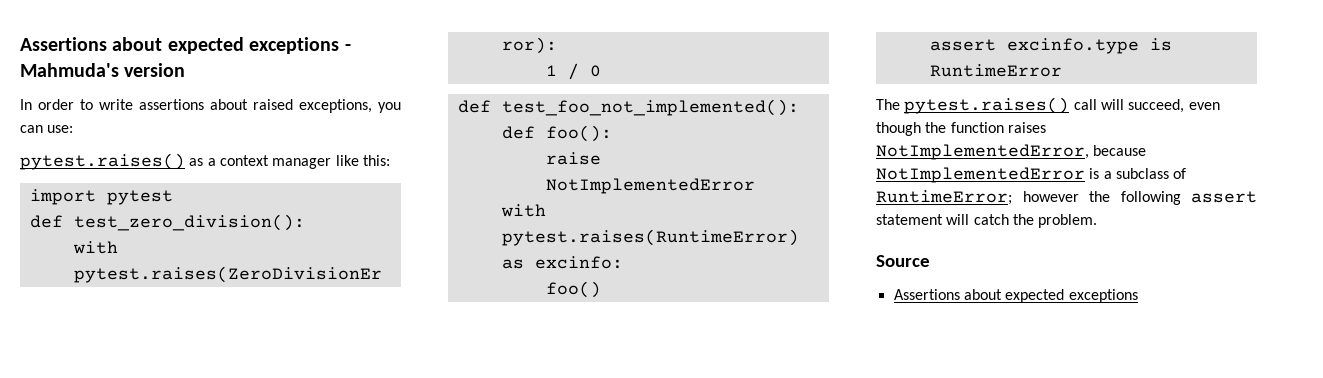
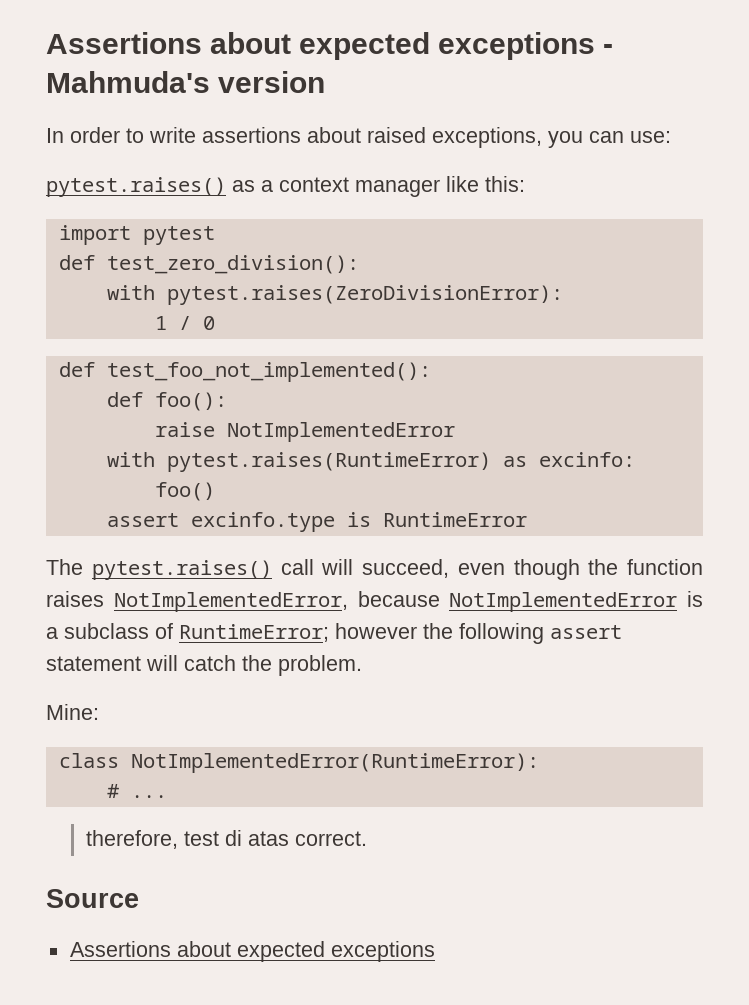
+ Mine:
+ class NotImplementedError(RuntimeError):
+ # ...
+ therefore, test di atas correct.

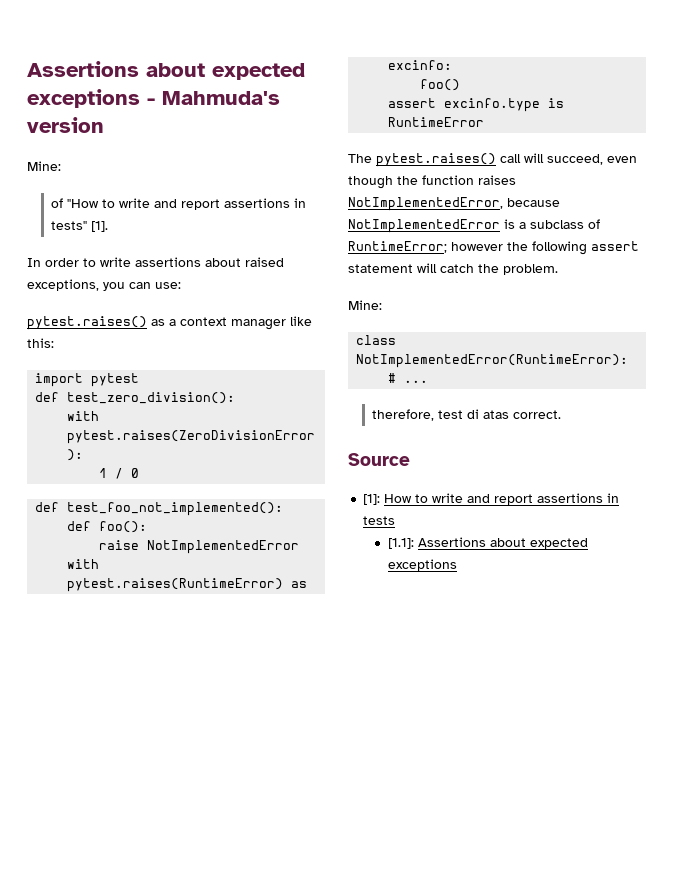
  Assertions about expected exceptions - Mahmuda's version
+ Mine:
+ of "How to write and report assertions in tests" [1].
  Source
- Assertions about expected exceptions
+ [1]: How to write and report assertions in tests
+ [1.1]: Assertions about expected exceptions

